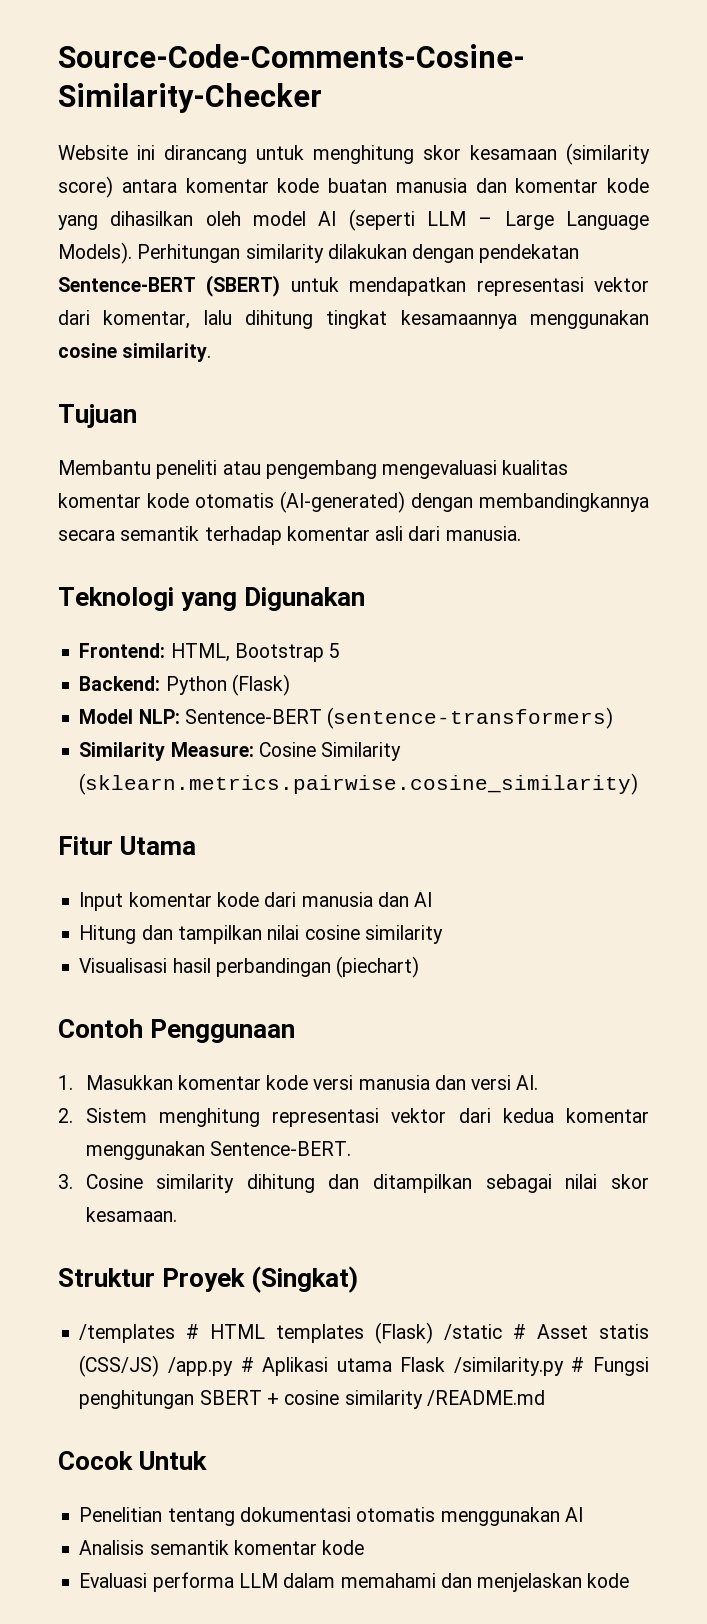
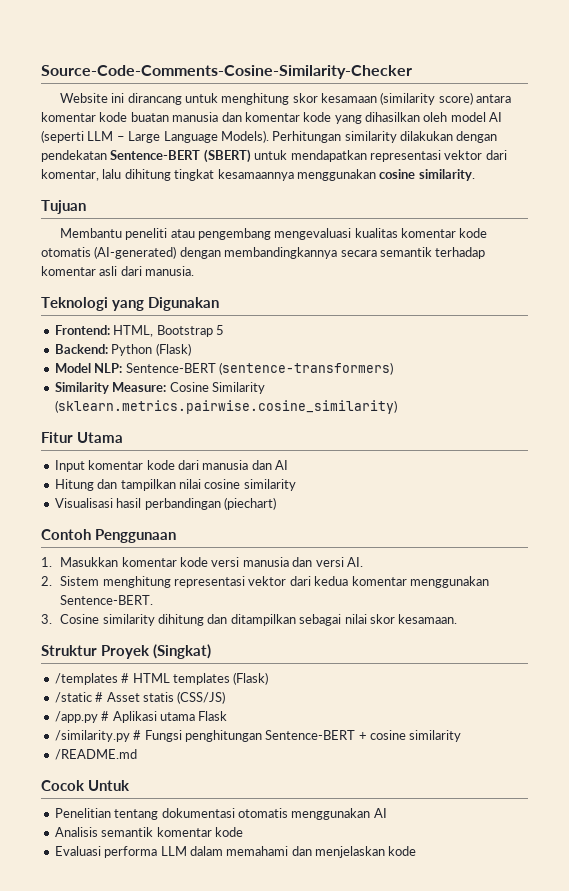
- /templates # HTML templates (Flask) /static # Asset statis (CSS/JS) /app.py # Aplikasi utama Flask /similarity.py # Fungsi penghitungan SBERT + cosine similarity /README.md
+ /templates # HTML templates (Flask)
+ /static # Asset statis (CSS/JS)
+ /app.py # Aplikasi utama Flask
+ /similarity.py # Fungsi penghitungan Sentence-BERT + cosine similarity
+ /README.md

